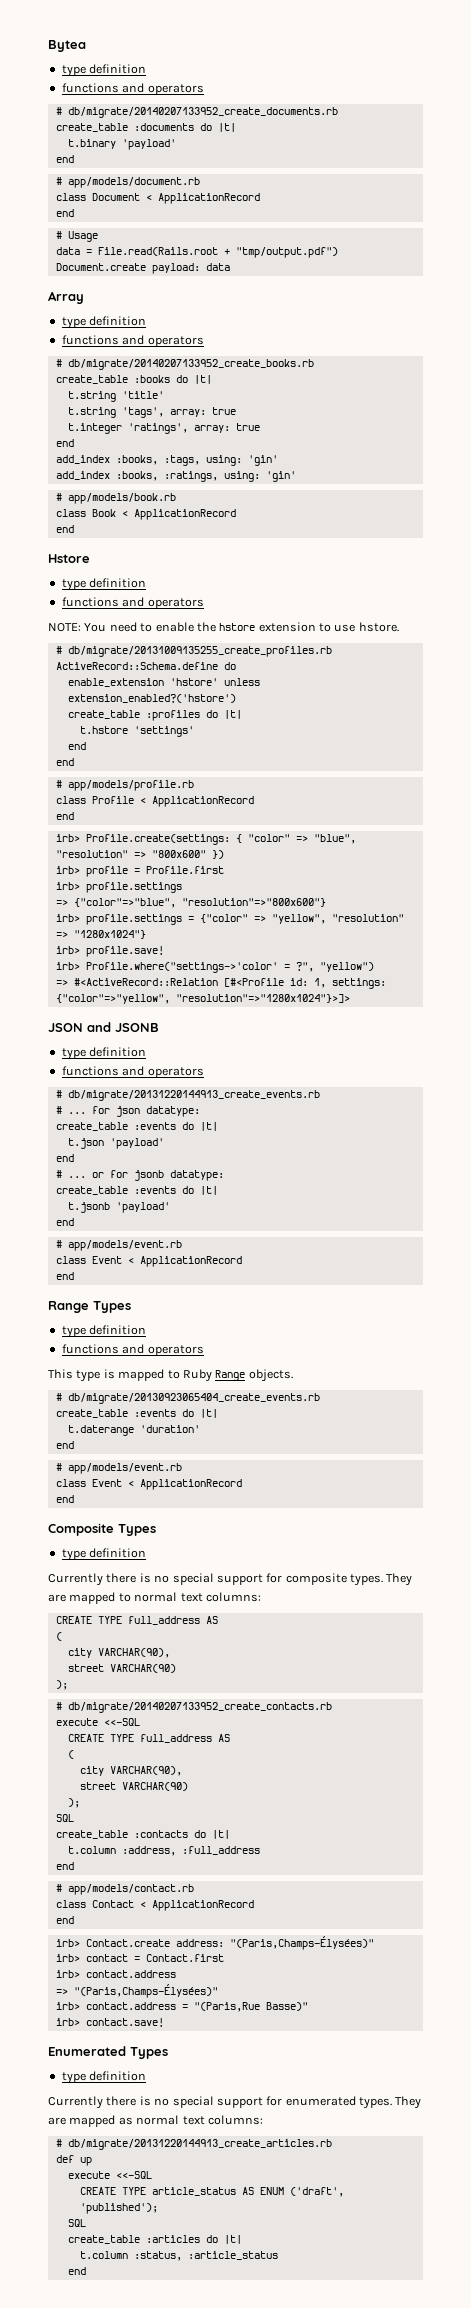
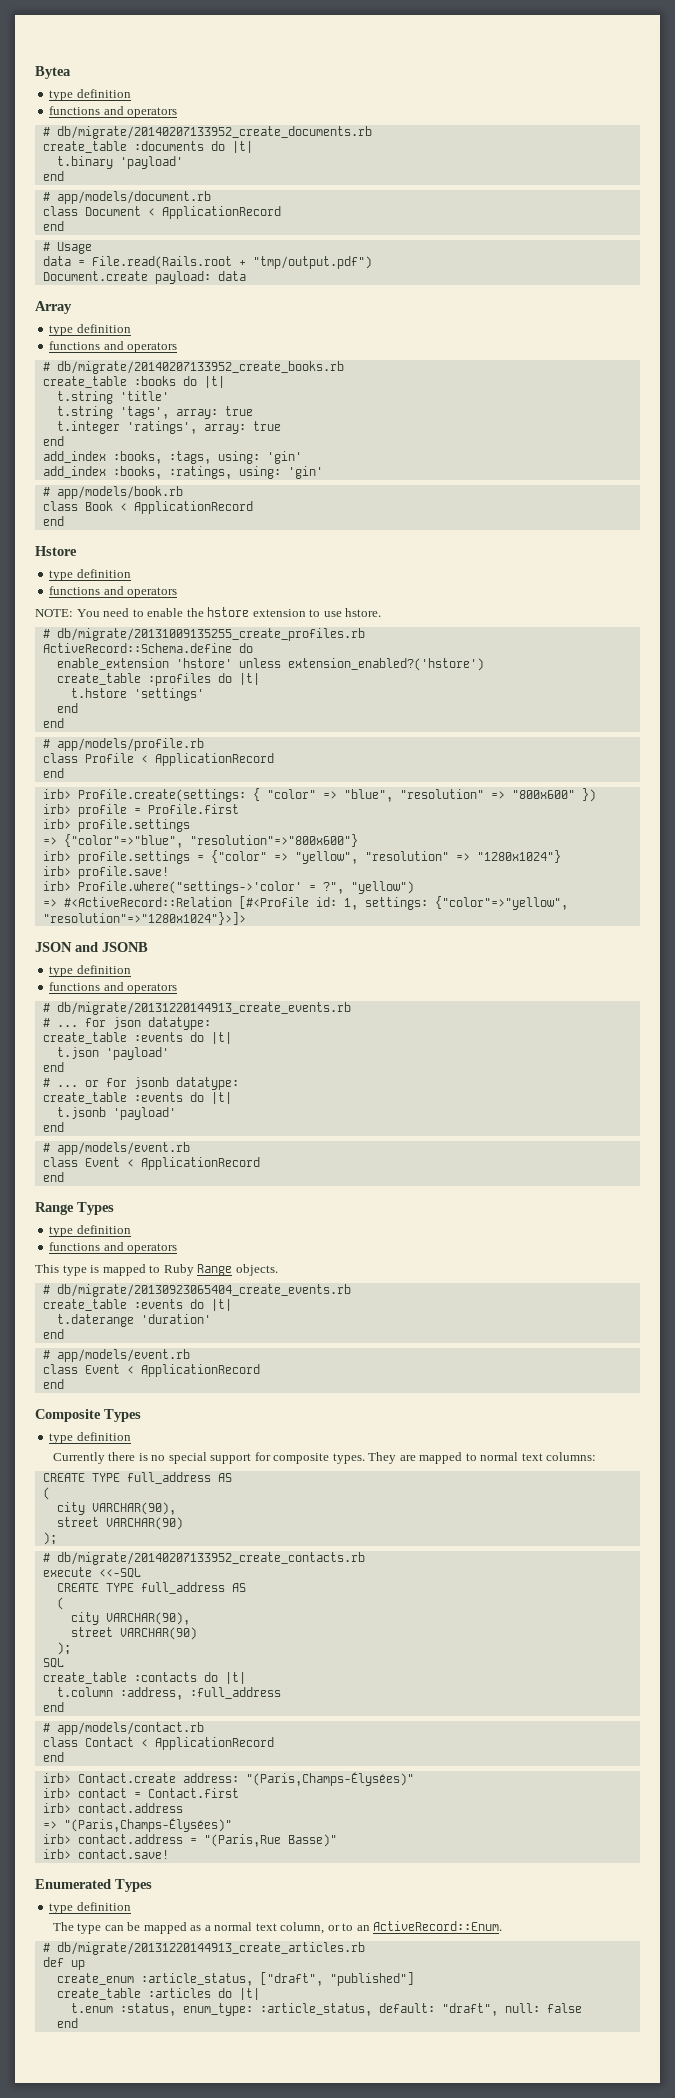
- Currently there is no special support for enumerated types. They are mapped as normal text columns:
+ The type can be mapped as a normal text column, or to an ActiveRecord::Enum.
  def up
- execute <<-SQL
- CREATE TYPE article_status AS ENUM ('draft', 'published');
- SQL
+ create_enum :article_status, ["draft", "published"]
  create_table :articles do |t|
- t.column :status, :article_status
+ t.enum :status, enum_type: :article_status, default: "draft", null: false

